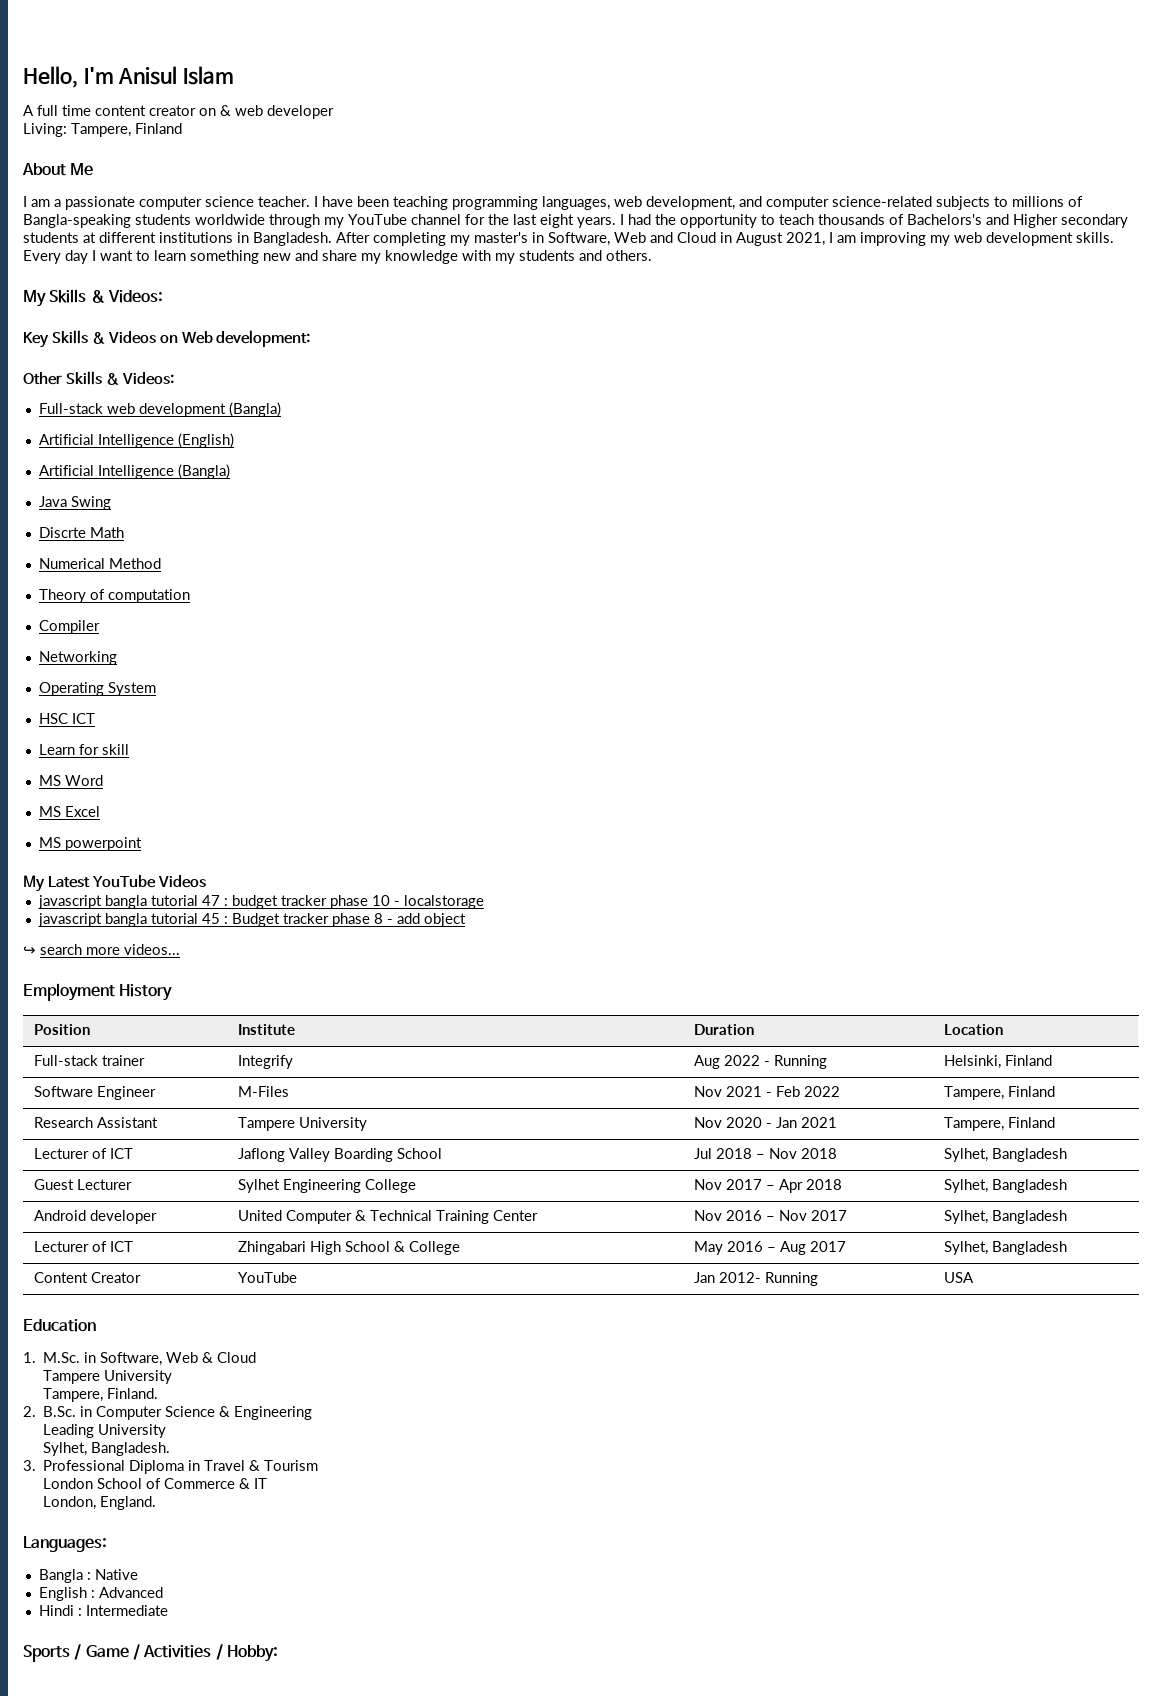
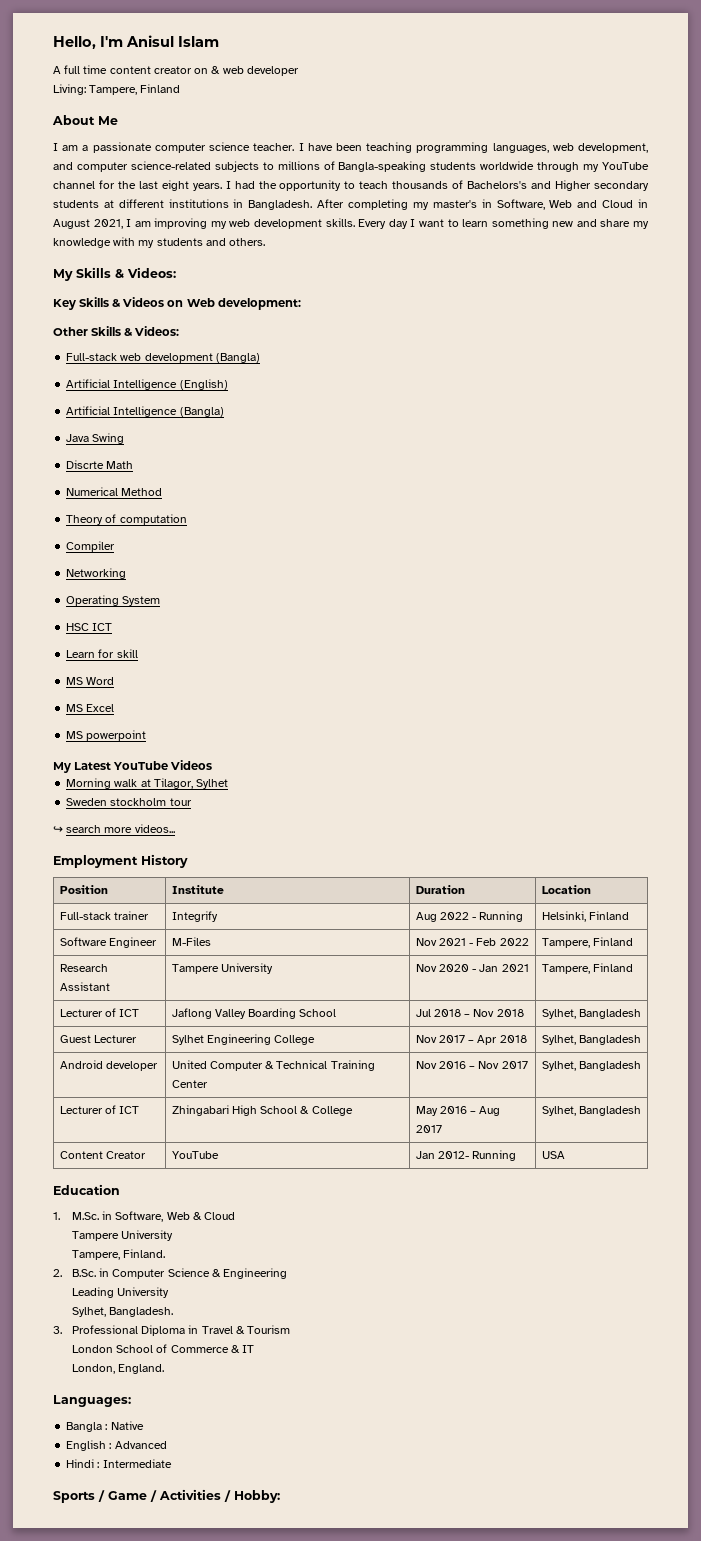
- javascript bangla tutorial 47 : budget tracker phase 10 - localstorage
- javascript bangla tutorial 45 : Budget tracker phase 8 - add object
+ Morning walk at Tilagor, Sylhet
+ Sweden stockholm tour

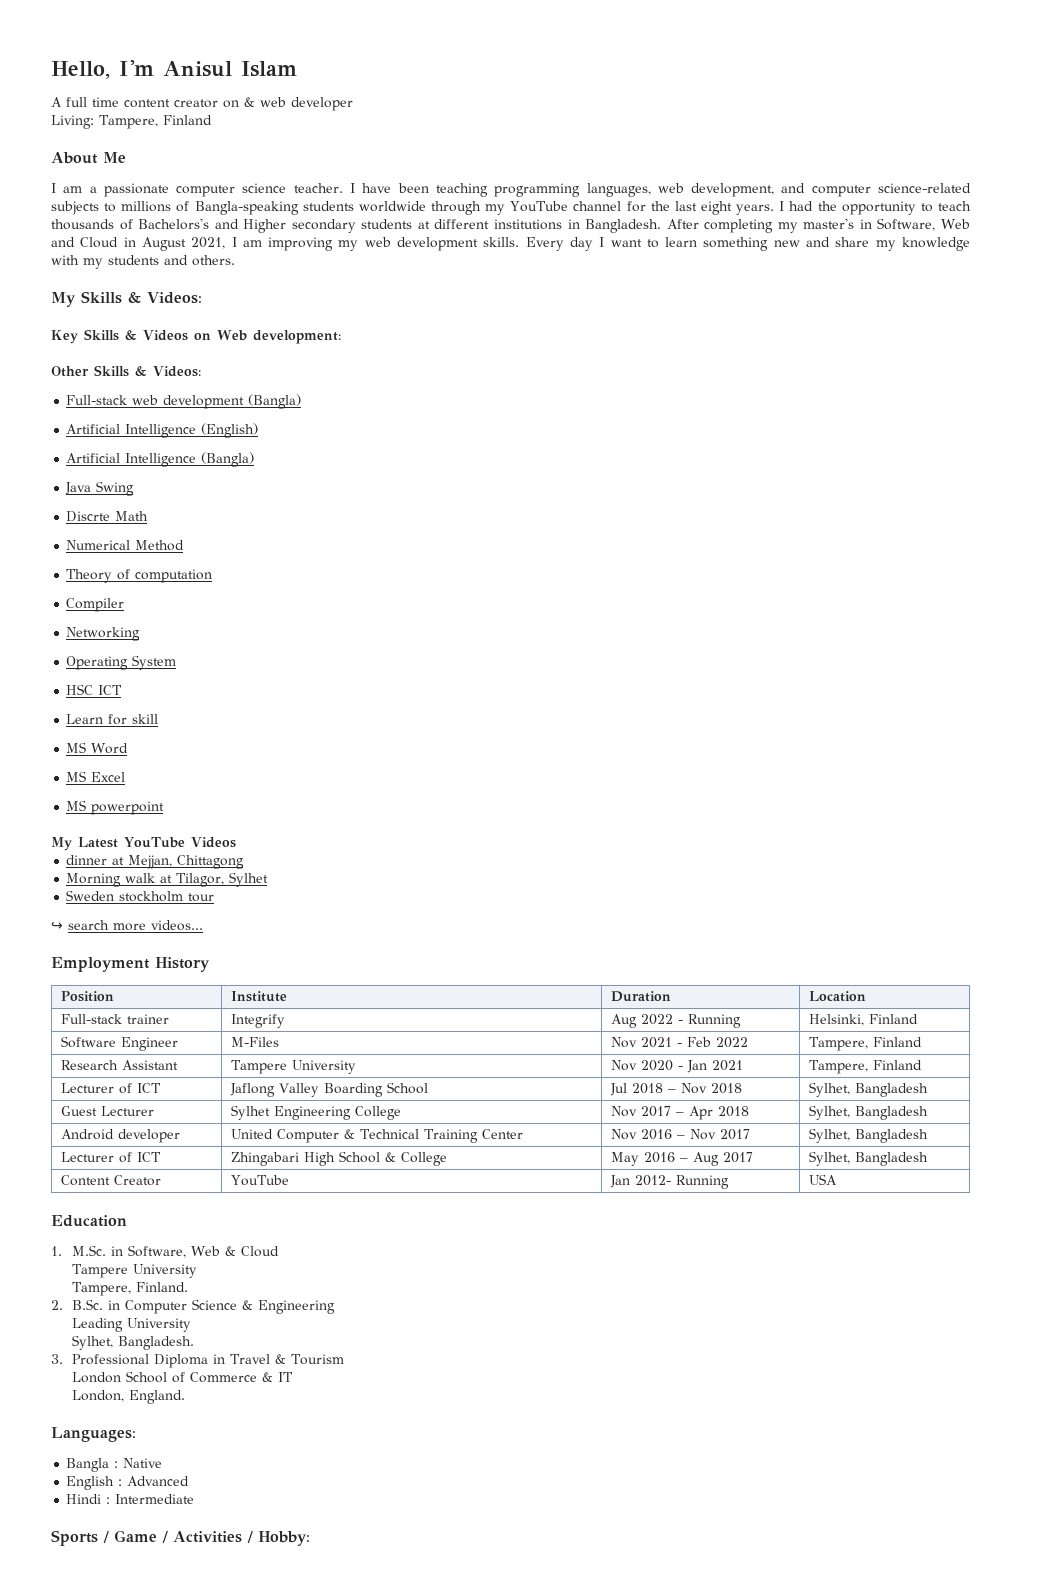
+ dinner at Mejjan, Chittagong

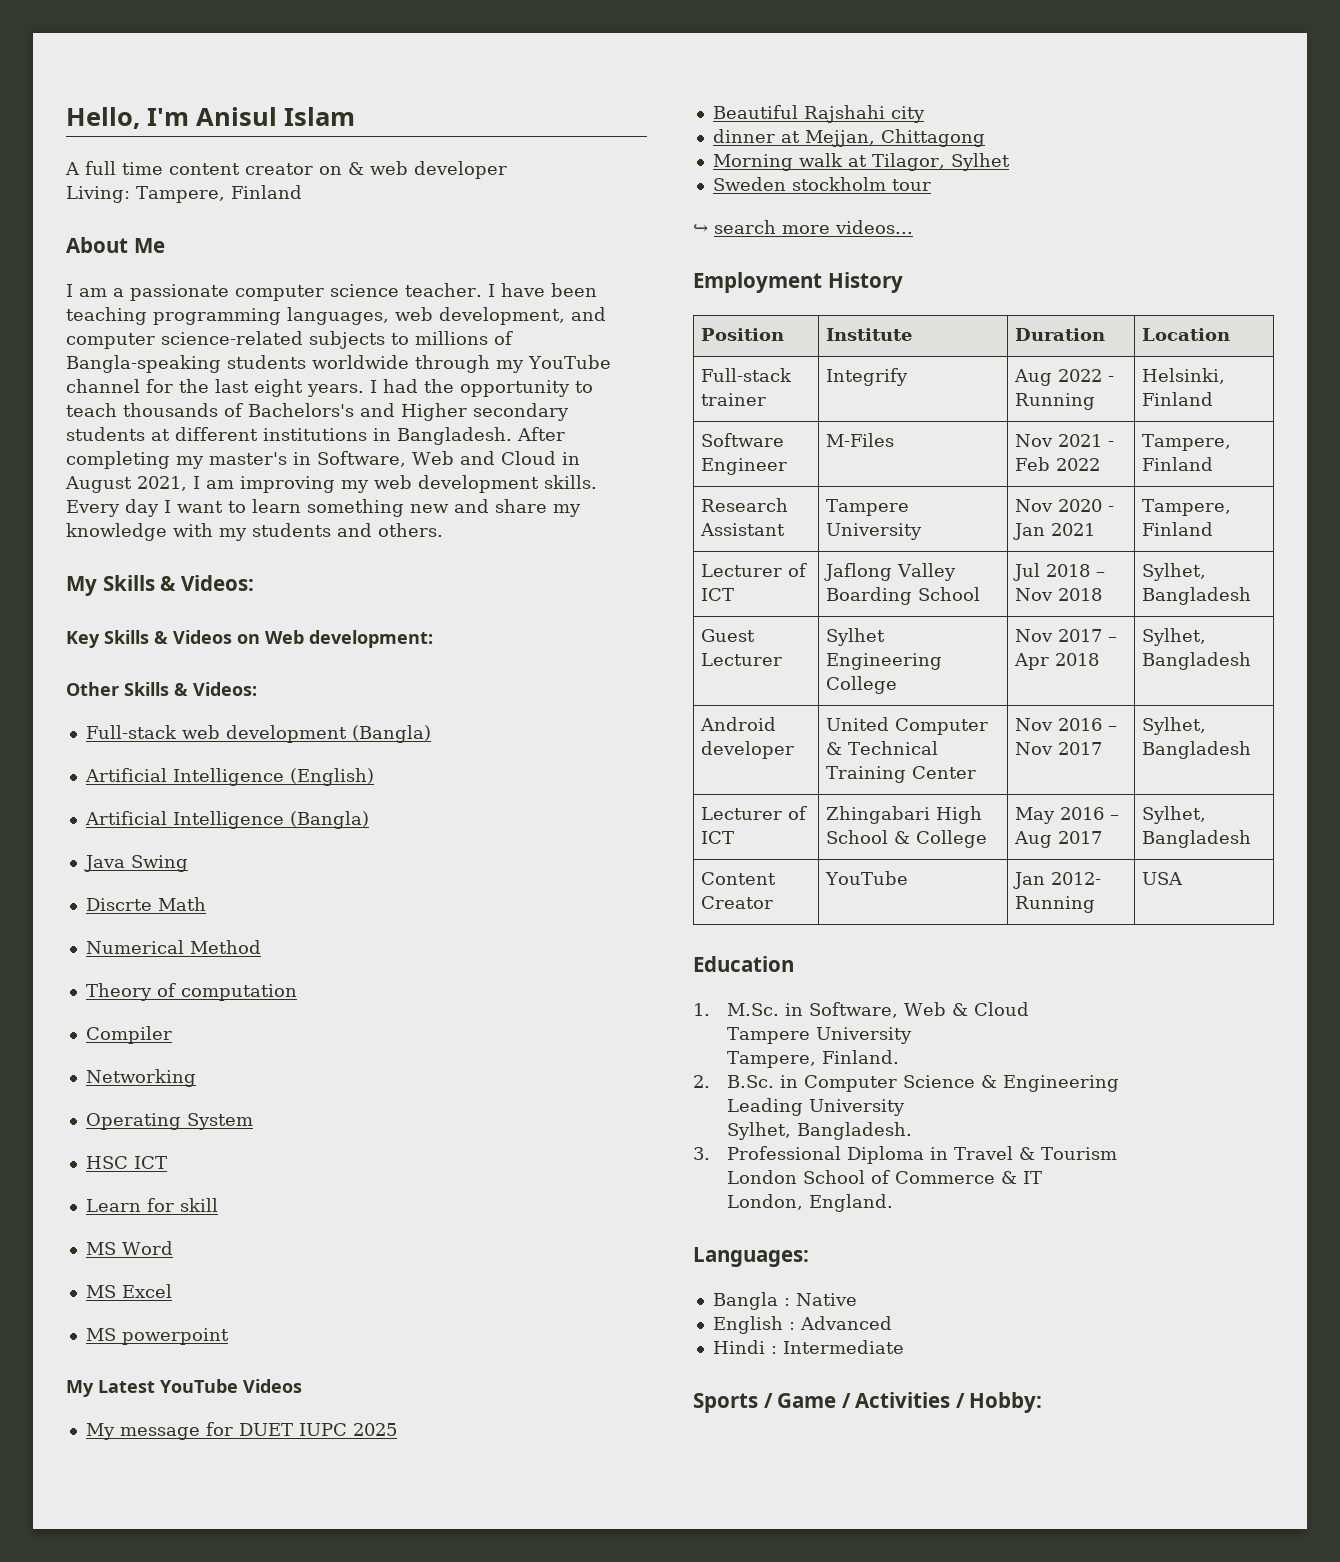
+ My message for DUET IUPC 2025
+ Beautiful Rajshahi city

